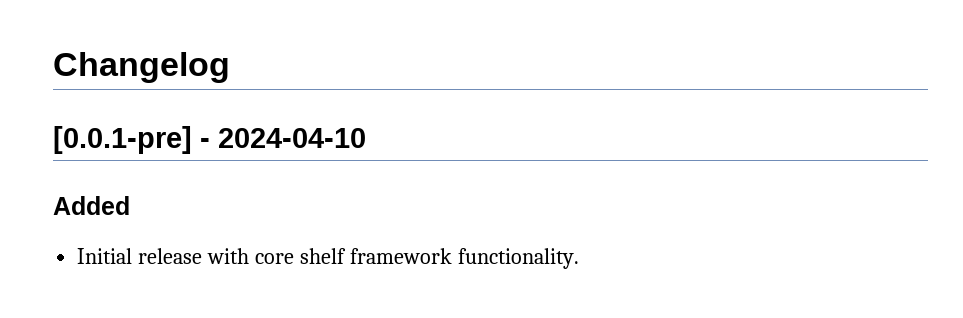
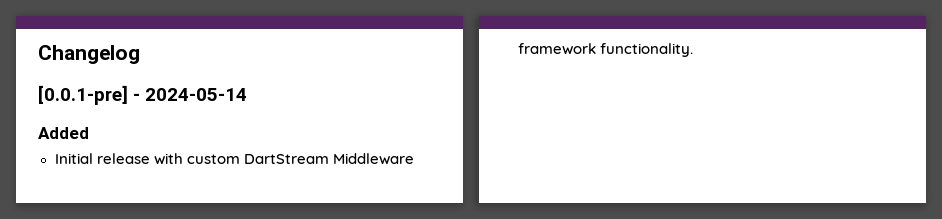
- [0.0.1-pre] - 2024-04-10
+ [0.0.1-pre] - 2024-05-14
- Initial release with core shelf framework functionality.
+ Initial release with custom DartStream Middleware framework functionality.

